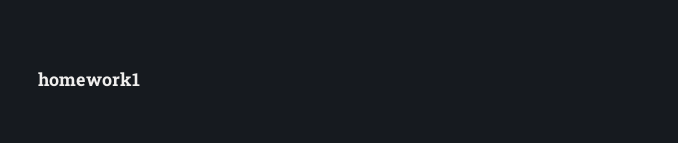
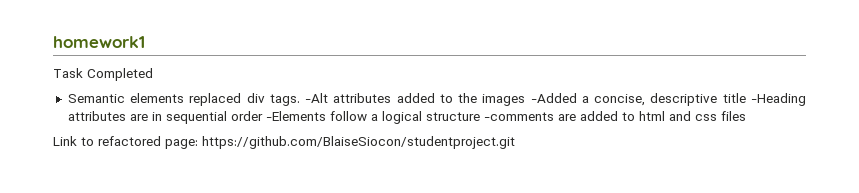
+ Task Completed
+ Semantic elements replaced div tags. -Alt attributes added to the images -Added a concise, descriptive title -Heading attributes are in sequential order -Elements follow a logical structure -comments are added to html and css files
+ Link to refactored page: https://github.com/BlaiseSiocon/studentproject.git

